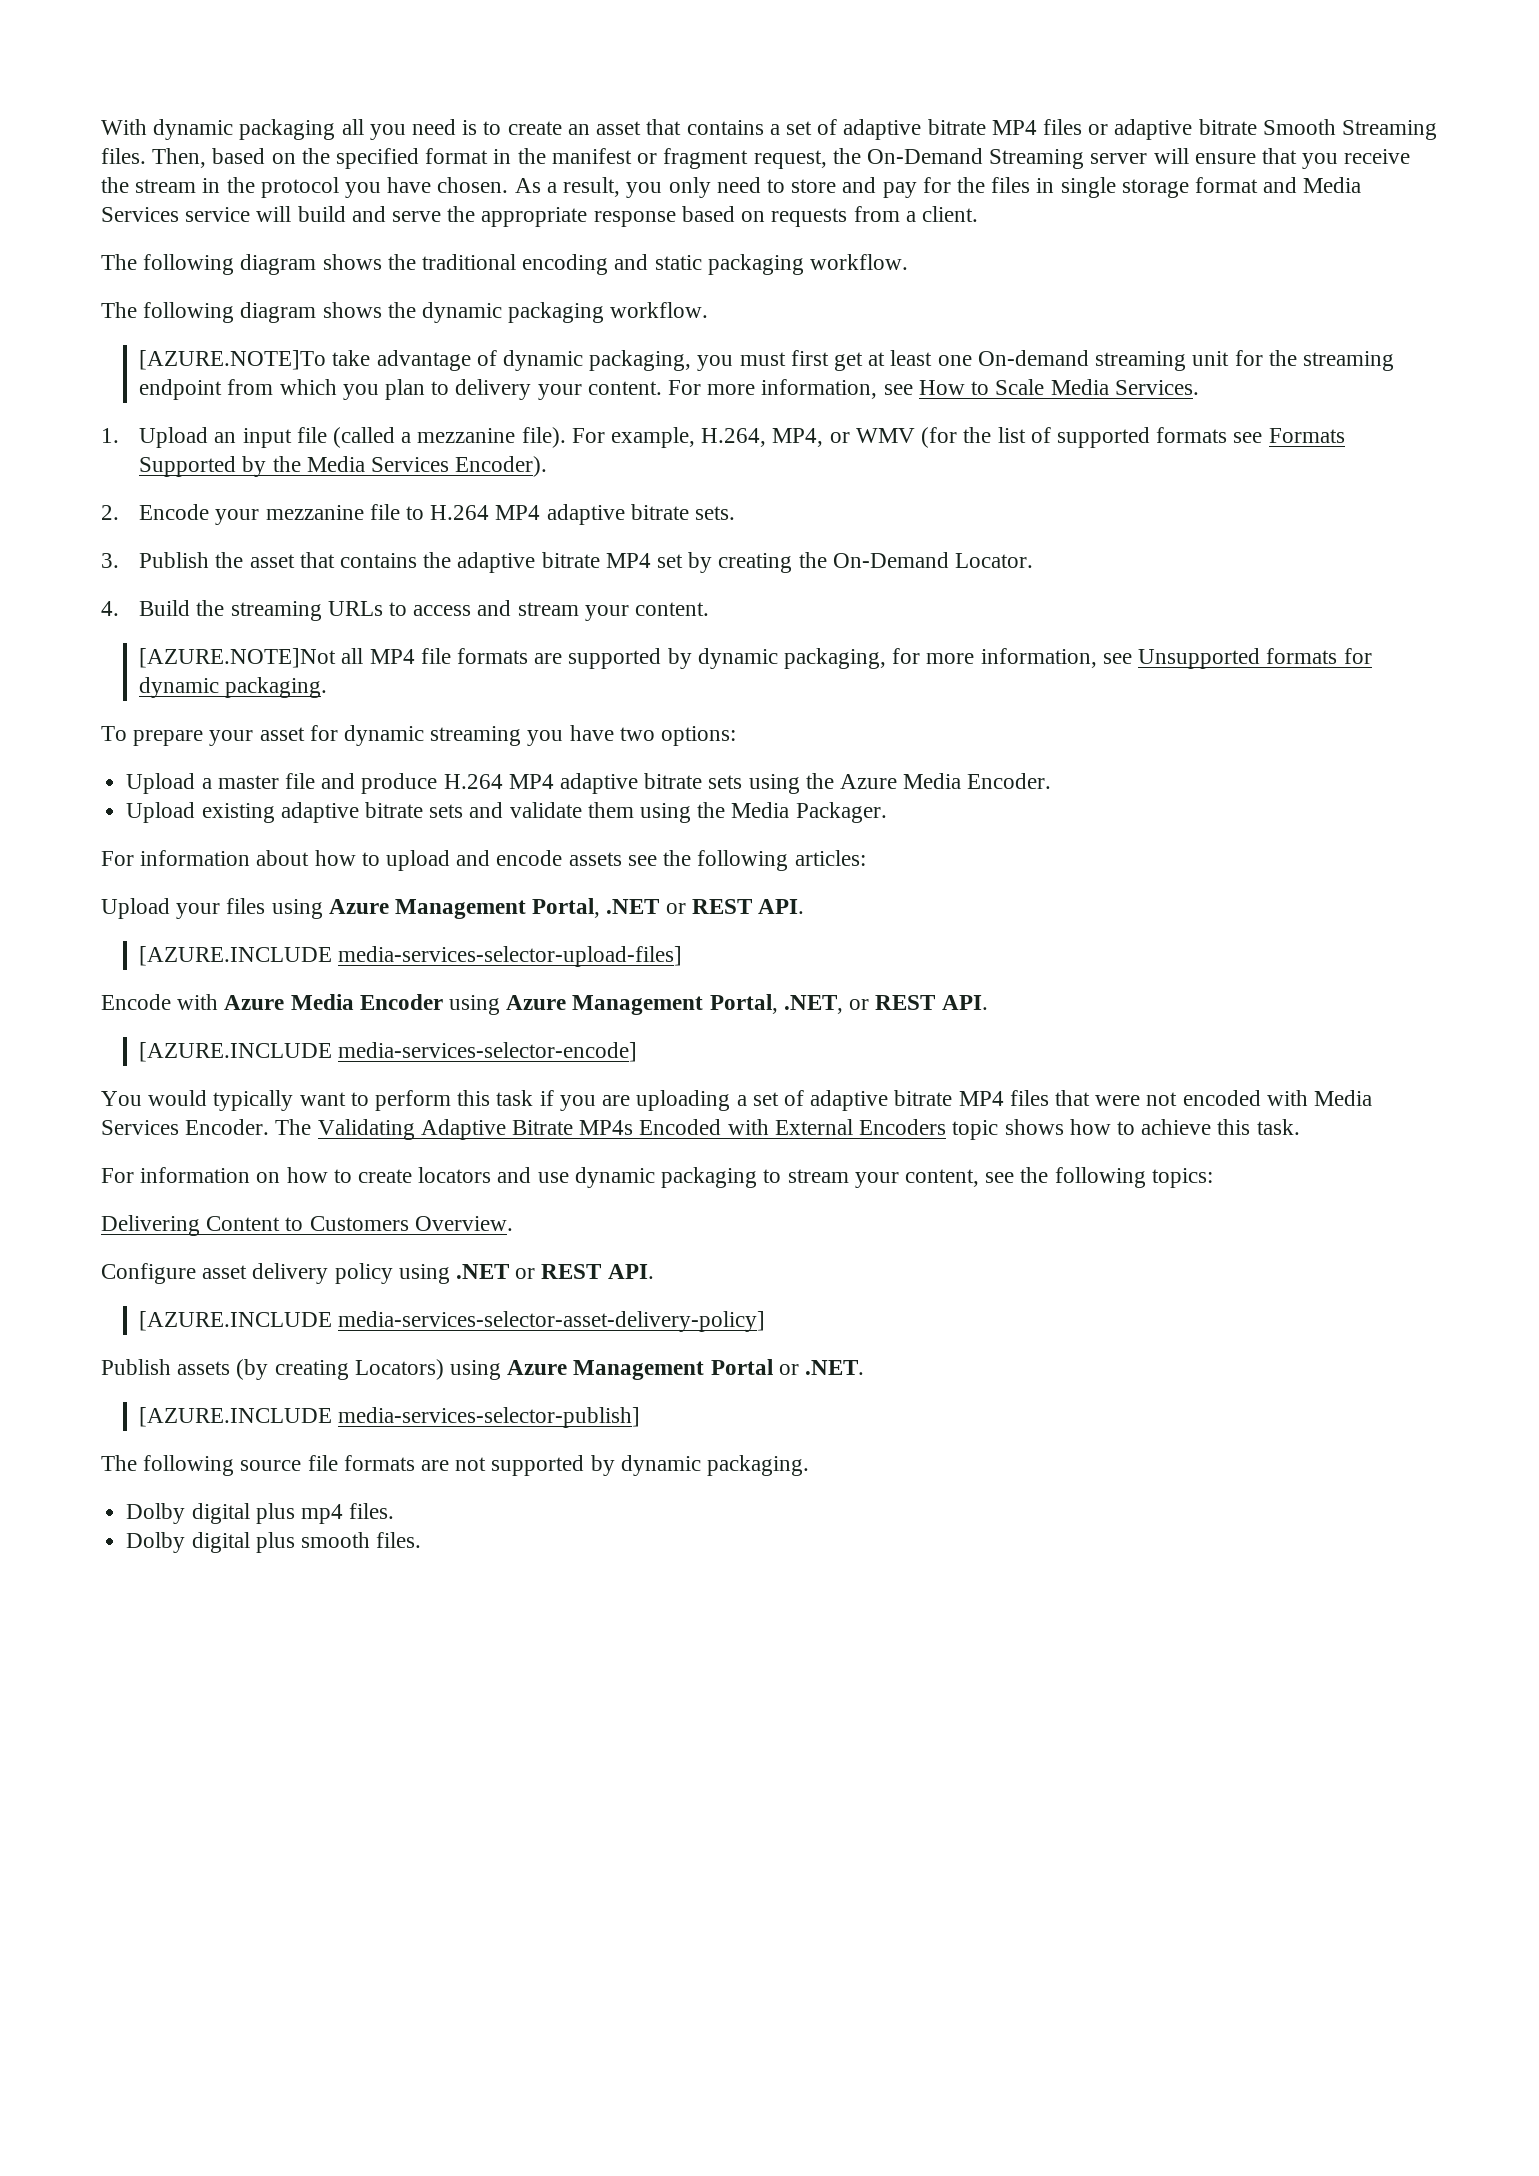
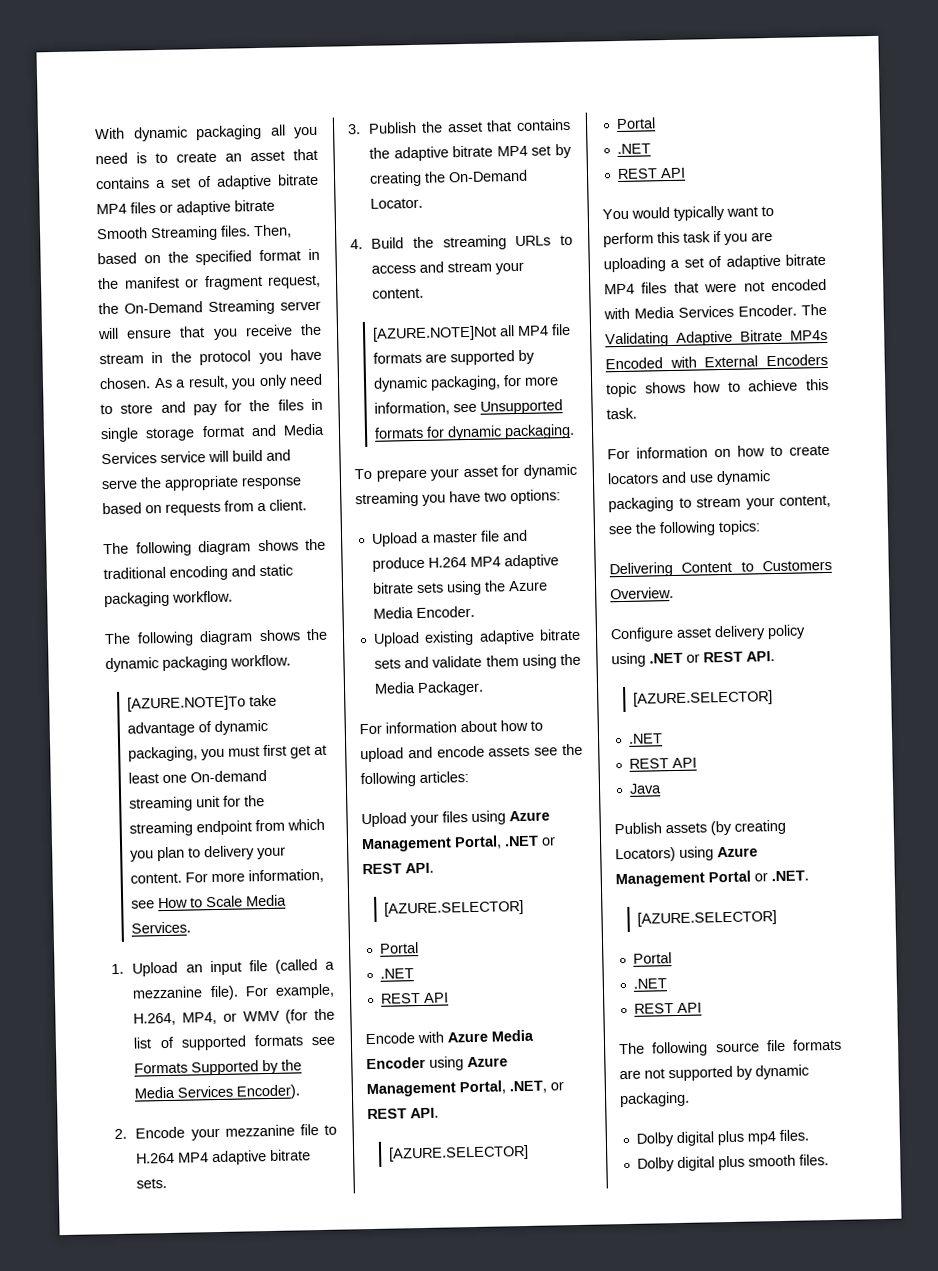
  Upload your files using Azure Management Portal, .NET or REST API.
- [AZURE.INCLUDE media-services-selector-upload-files]
+ [AZURE.SELECTOR]
+ Portal
+ .NET
+ REST API
  Encode with Azure Media Encoder using Azure Management Portal, .NET, or REST API.
- [AZURE.INCLUDE media-services-selector-encode]
+ [AZURE.SELECTOR]
+ Portal
+ .NET
+ REST API
  Configure asset delivery policy using .NET or REST API.
- [AZURE.INCLUDE media-services-selector-asset-delivery-policy]
+ [AZURE.SELECTOR]
+ .NET
+ REST API
+ Java
  Publish assets (by creating Locators) using Azure Management Portal or .NET.
- [AZURE.INCLUDE media-services-selector-publish]
+ [AZURE.SELECTOR]
+ Portal
+ .NET
+ REST API

